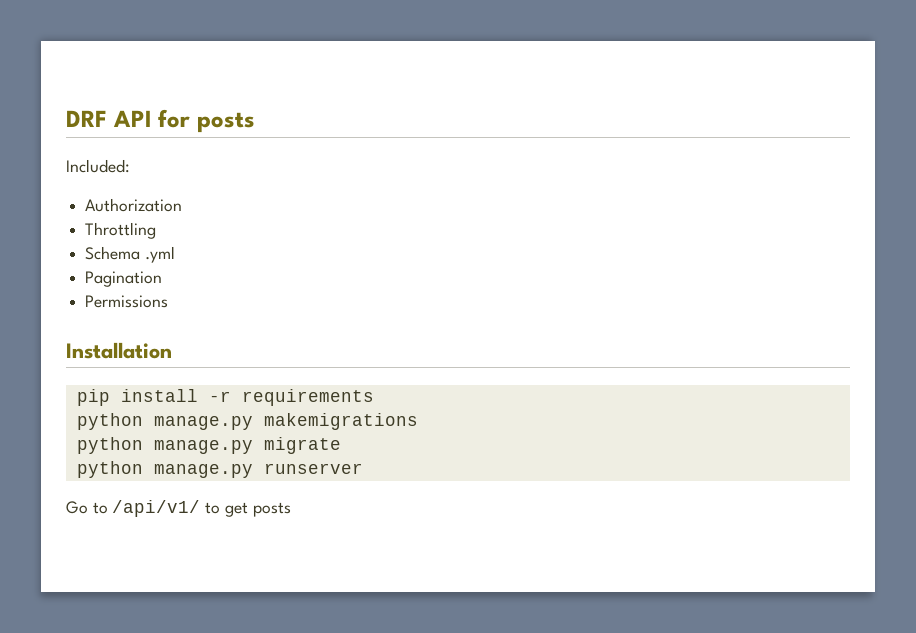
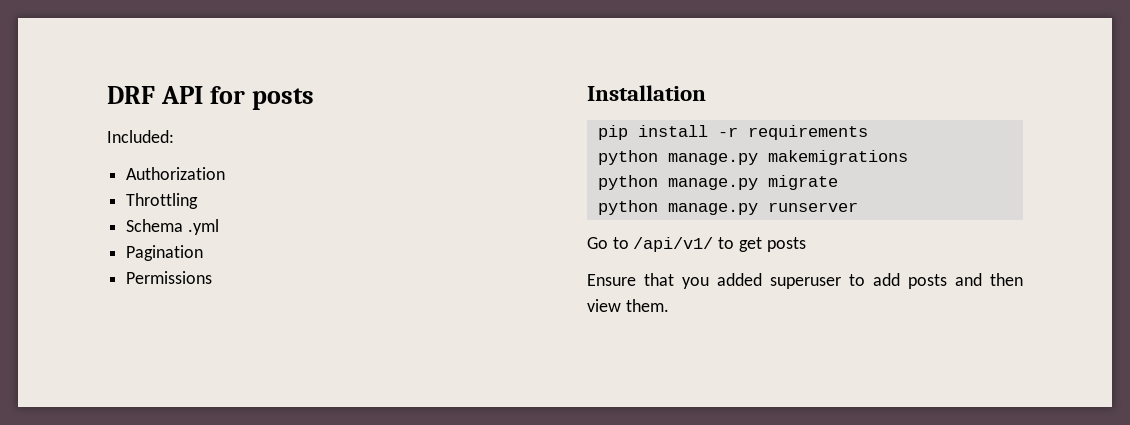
+ Ensure that you added superuser to add posts and then view them.

